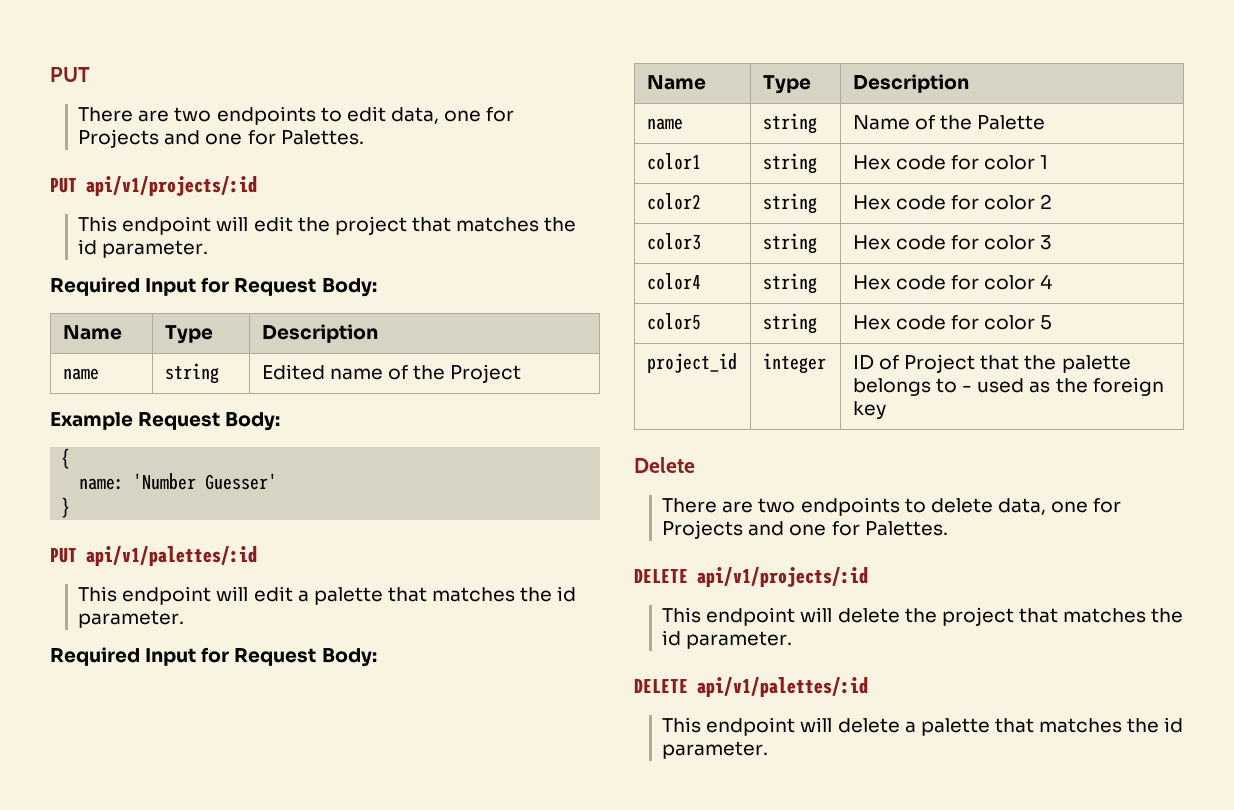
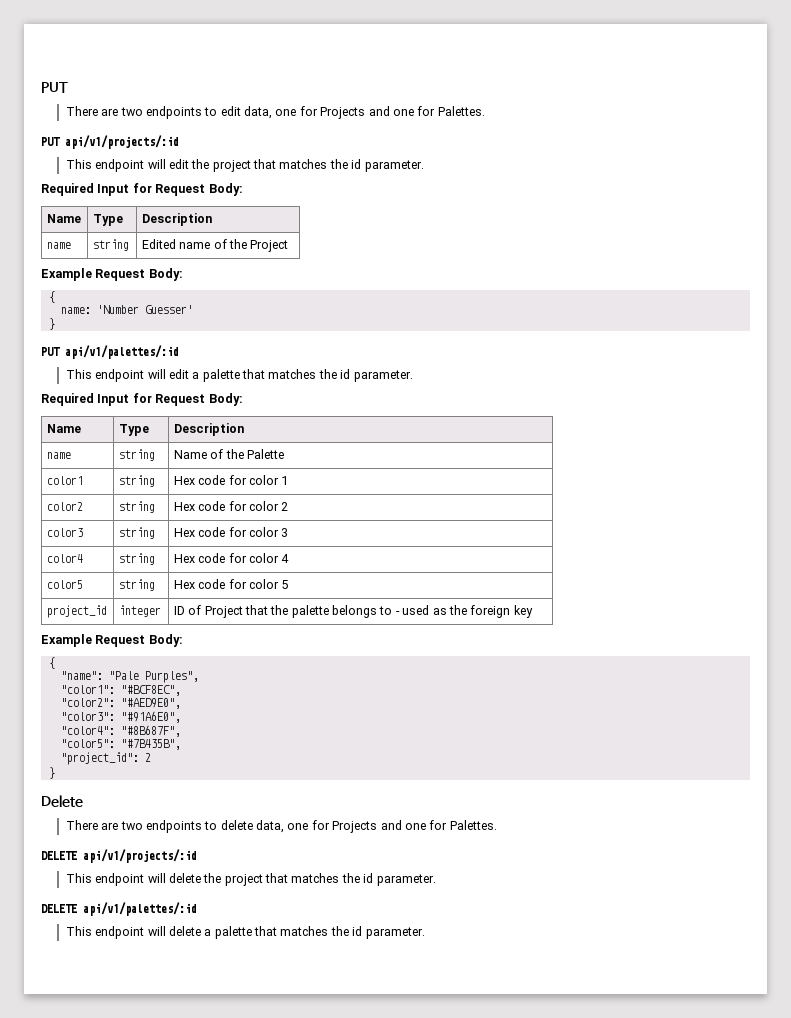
  project_id | integer | ID of Project that the palette belongs to - used as the foreign key
+ Example Request Body:
+ {
+ "name": "Pale Purples",
+ "color1": "#BCF8EC",
+ "color2": "#AED9E0",
+ "color3": "#91A6E0",
+ "color4": "#8B687F",
+ "color5": "#7B435B",
+ "project_id": 2
+ }

